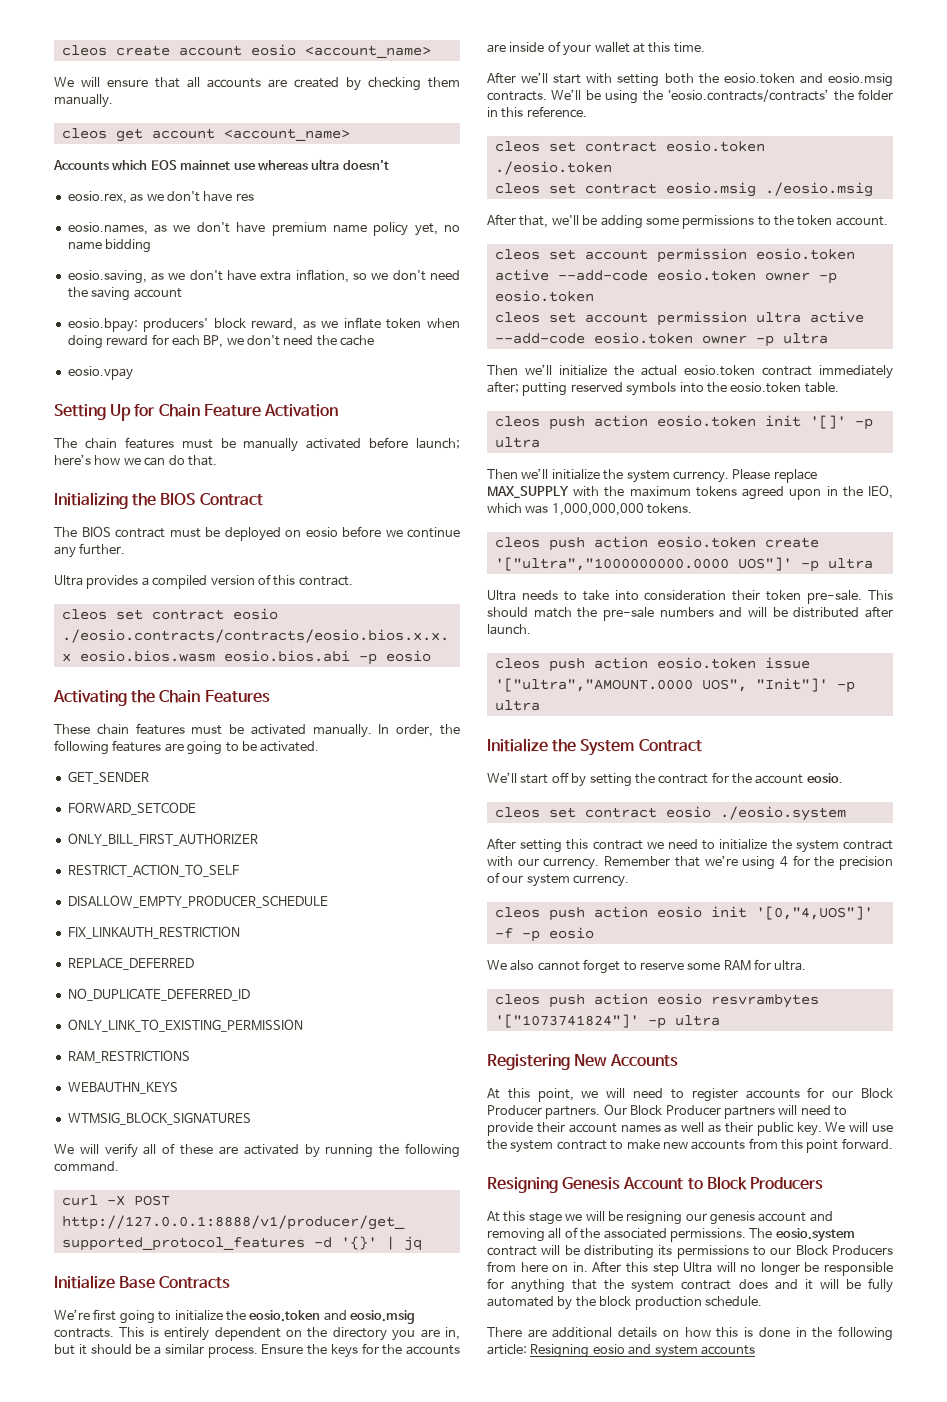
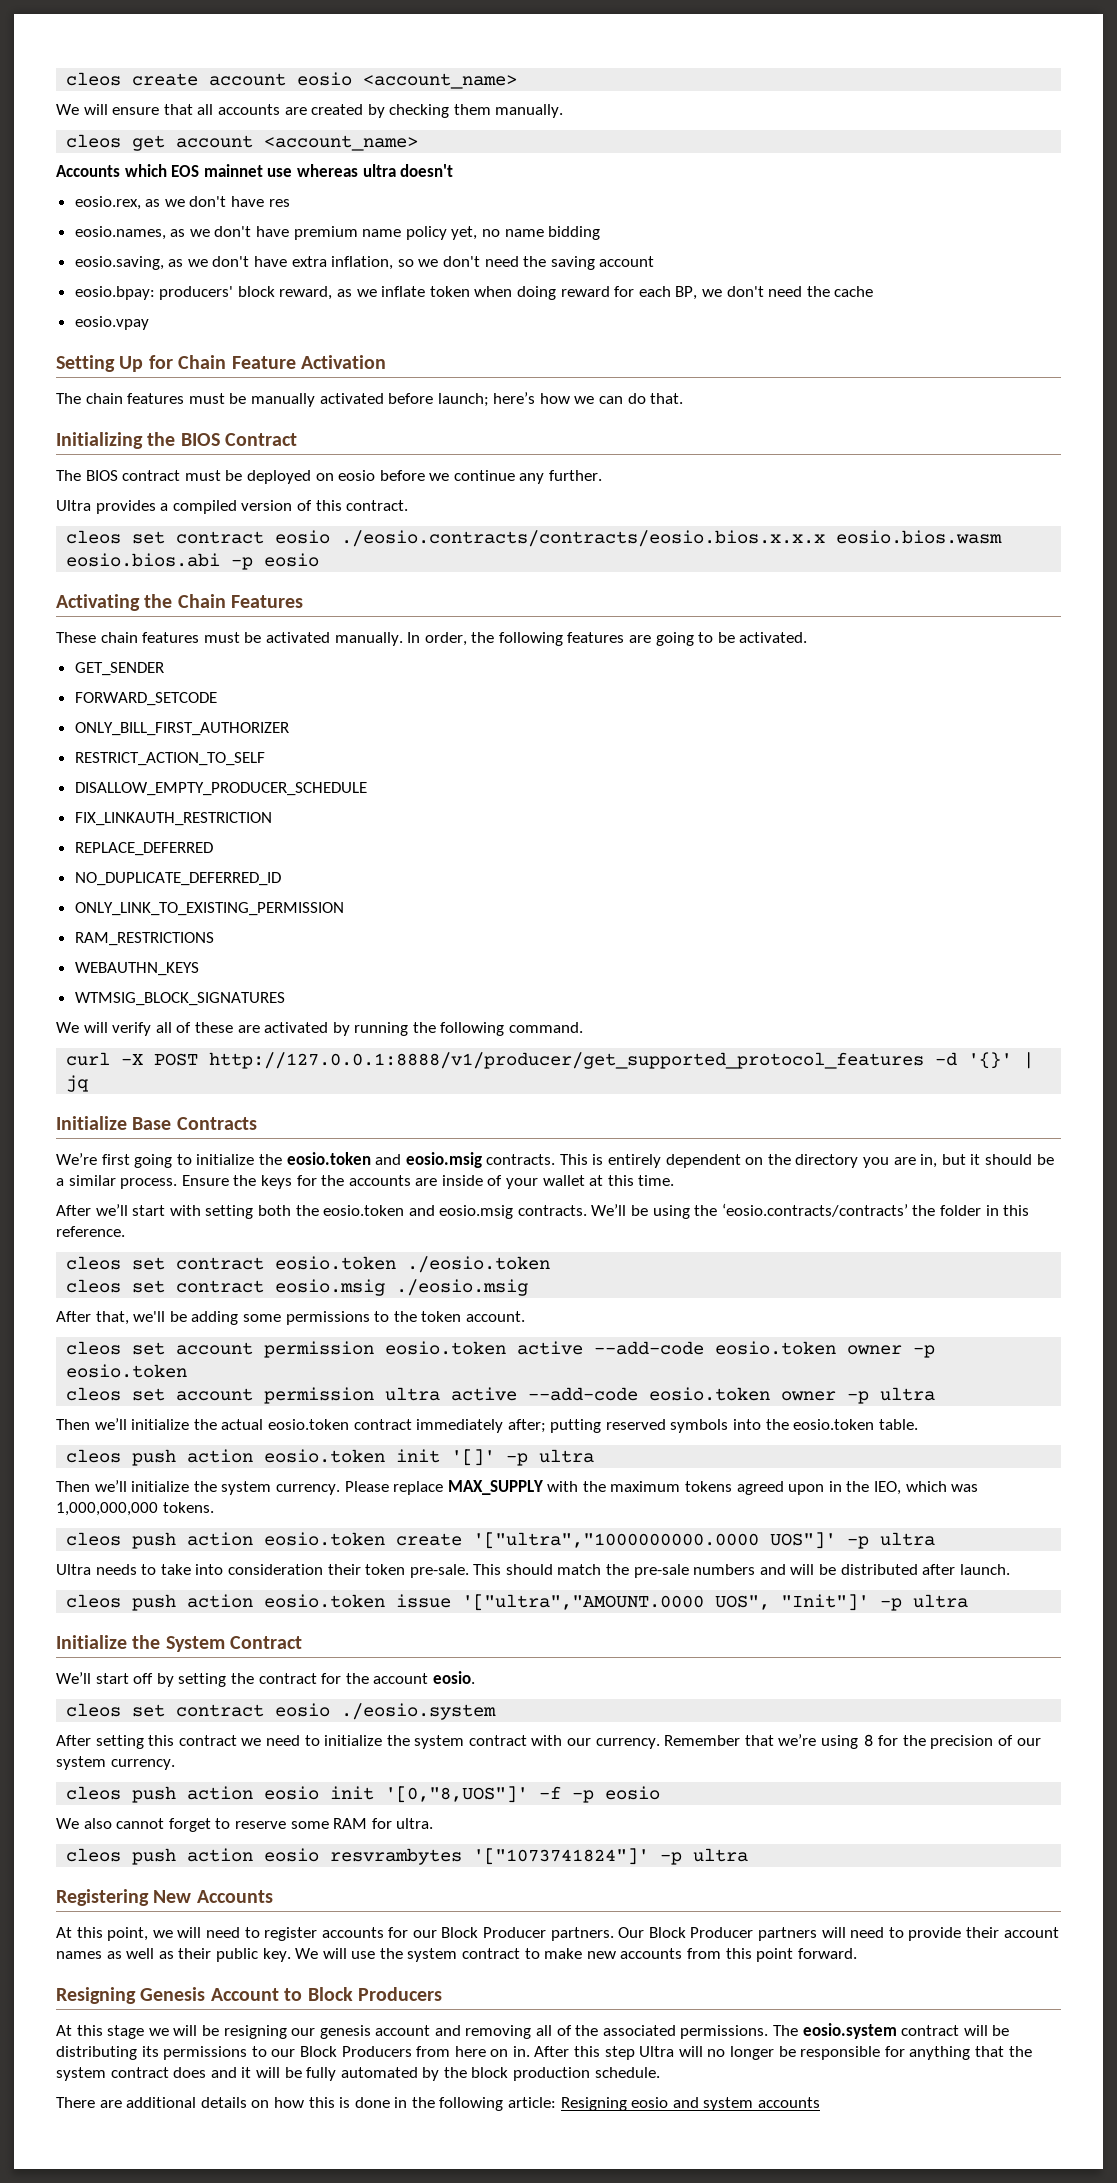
- Remember that we’re using 4 for the precision of our system currency.
+ Remember that we’re using 8 for the precision of our system currency.
- cleos push action eosio init '[0,"4,UOS"]' -f -p eosio
+ cleos push action eosio init '[0,"8,UOS"]' -f -p eosio

